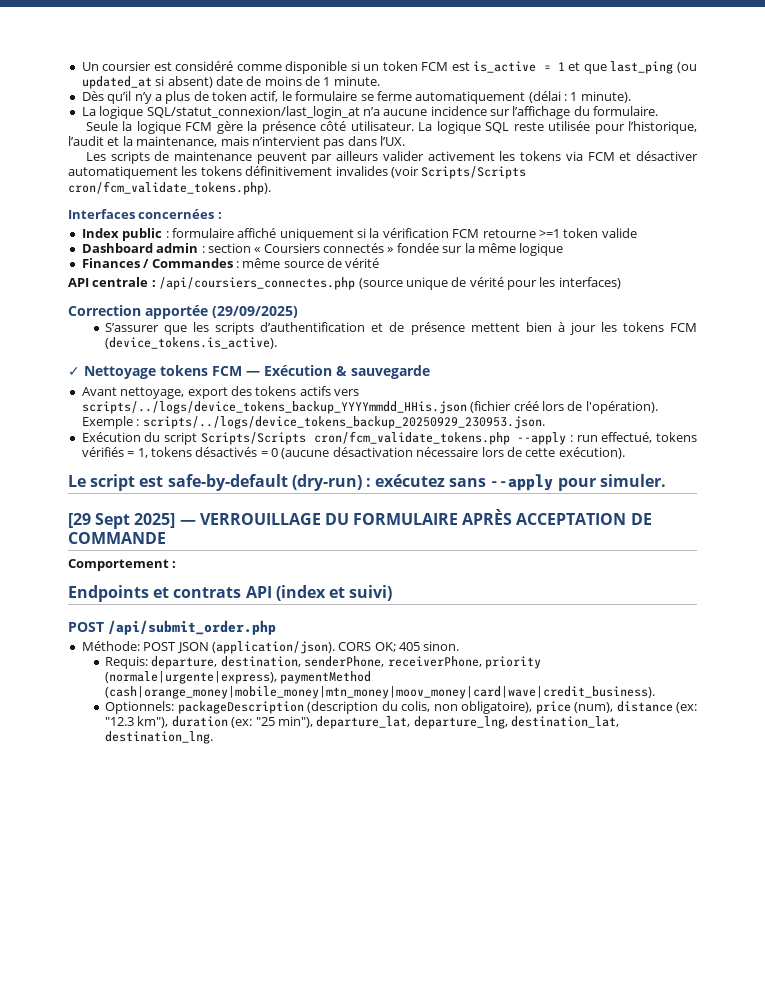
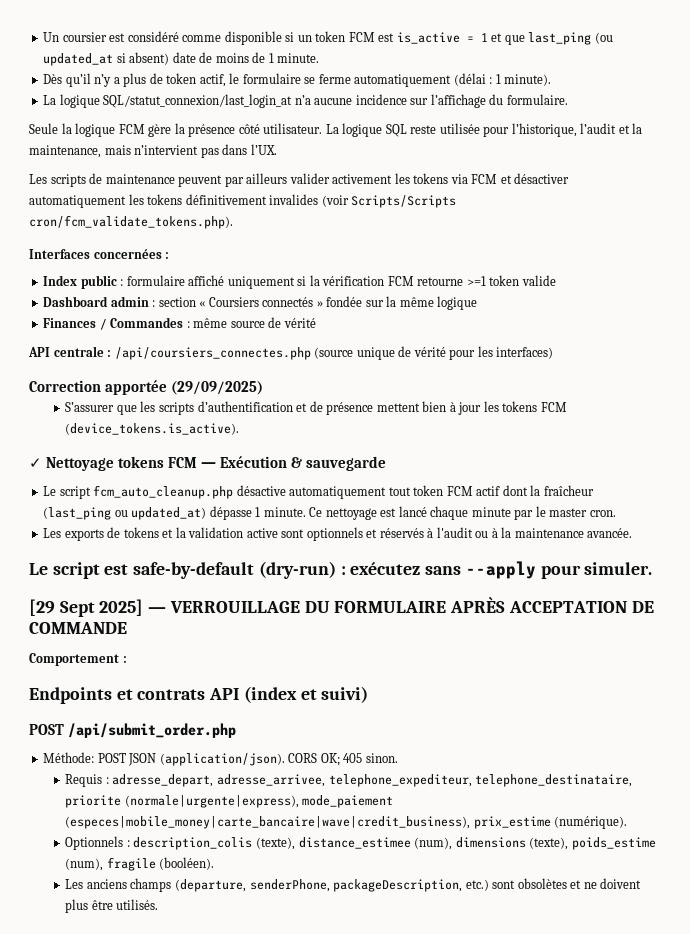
- Avant nettoyage, export des tokens actifs vers scripts/../logs/device_tokens_backup_YYYYmmdd_HHis.json (fichier créé lors de l'opération). Exemple : scripts/../logs/device_tokens_backup_20250929_230953.json.
- Exécution du script Scripts/Scripts cron/fcm_validate_tokens.php --apply : run effectué, tokens vérifiés = 1, tokens désactivés = 0 (aucune désactivation nécessaire lors de cette exécution).
+ Le script fcm_auto_cleanup.php désactive automatiquement tout token FCM actif dont la fraîcheur (last_ping ou updated_at) dépasse 1 minute. Ce nettoyage est lancé chaque minute par le master cron.
+ Les exports de tokens et la validation active sont optionnels et réservés à l'audit ou à la maintenance avancée.
- Requis: departure, destination, senderPhone, receiverPhone, priority (normale|urgente|express), paymentMethod (cash|orange_money|mobile_money|mtn_money|moov_money|card|wave|credit_business).
- Optionnels: packageDescription (description du colis, non obligatoire), price (num), distance (ex: "12.3 km"), duration (ex: "25 min"), departure_lat, departure_lng, destination_lat, destination_lng.
+ Requis : adresse_depart, adresse_arrivee, telephone_expediteur, telephone_destinataire, priorite (normale|urgente|express), mode_paiement (especes|mobile_money|carte_bancaire|wave|credit_business), prix_estime (numérique).
+ Optionnels : description_colis (texte), distance_estimee (num), dimensions (texte), poids_estime (num), fragile (booléen).
+ Les anciens champs (departure, senderPhone, packageDescription, etc.) sont obsolètes et ne doivent plus être utilisés.

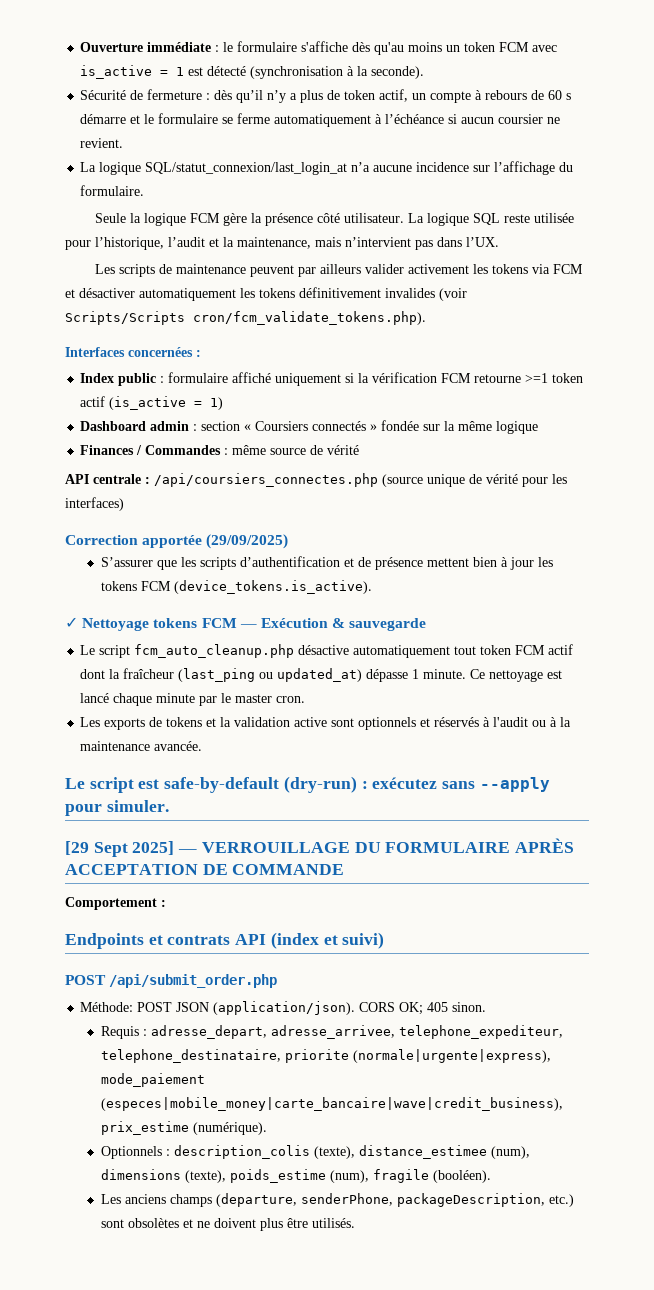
- Un coursier est considéré comme disponible si un token FCM est is_active = 1 et que last_ping (ou updated_at si absent) date de moins de 1 minute.
- Dès qu’il n’y a plus de token actif, le formulaire se ferme automatiquement (délai : 1 minute).
+ Ouverture immédiate : le formulaire s'affiche dès qu'au moins un token FCM avec is_active = 1 est détecté (synchronisation à la seconde).
+ Sécurité de fermeture : dès qu’il n’y a plus de token actif, un compte à rebours de 60 s démarre et le formulaire se ferme automatiquement à l’échéance si aucun coursier ne revient.
- Index public : formulaire affiché uniquement si la vérification FCM retourne >=1 token valide
+ Index public : formulaire affiché uniquement si la vérification FCM retourne >=1 token actif (is_active = 1)

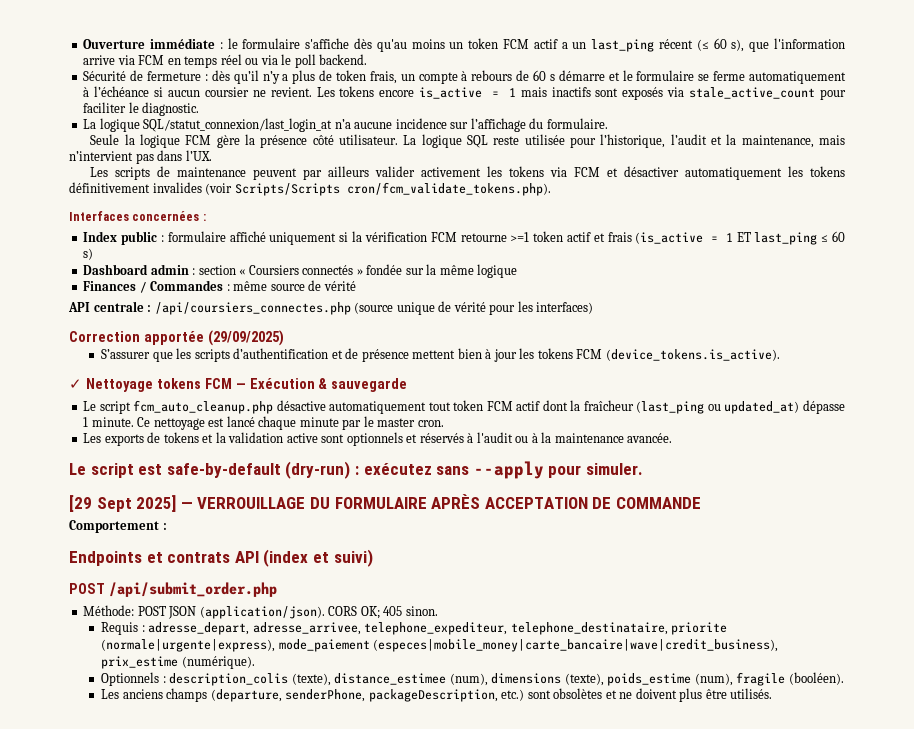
- Ouverture immédiate : le formulaire s'affiche dès qu'au moins un token FCM avec is_active = 1 est détecté (synchronisation à la seconde).
+ Ouverture immédiate : le formulaire s'affiche dès qu'au moins un token FCM actif a un last_ping récent (≤ 60 s), que l'information arrive via FCM en temps réel ou via le poll backend.
- Sécurité de fermeture : dès qu’il n’y a plus de token actif, un compte à rebours de 60 s démarre et le formulaire se ferme automatiquement à l’échéance si aucun coursier ne revient.
+ Sécurité de fermeture : dès qu’il n’y a plus de token frais, un compte à rebours de 60 s démarre et le formulaire se ferme automatiquement à l’échéance si aucun coursier ne revient. Les tokens encore is_active = 1 mais inactifs sont exposés via stale_active_count pour faciliter le diagnostic.
- Index public : formulaire affiché uniquement si la vérification FCM retourne >=1 token actif (is_active = 1)
+ Index public : formulaire affiché uniquement si la vérification FCM retourne >=1 token actif et frais (is_active = 1 ET last_ping ≤ 60 s)

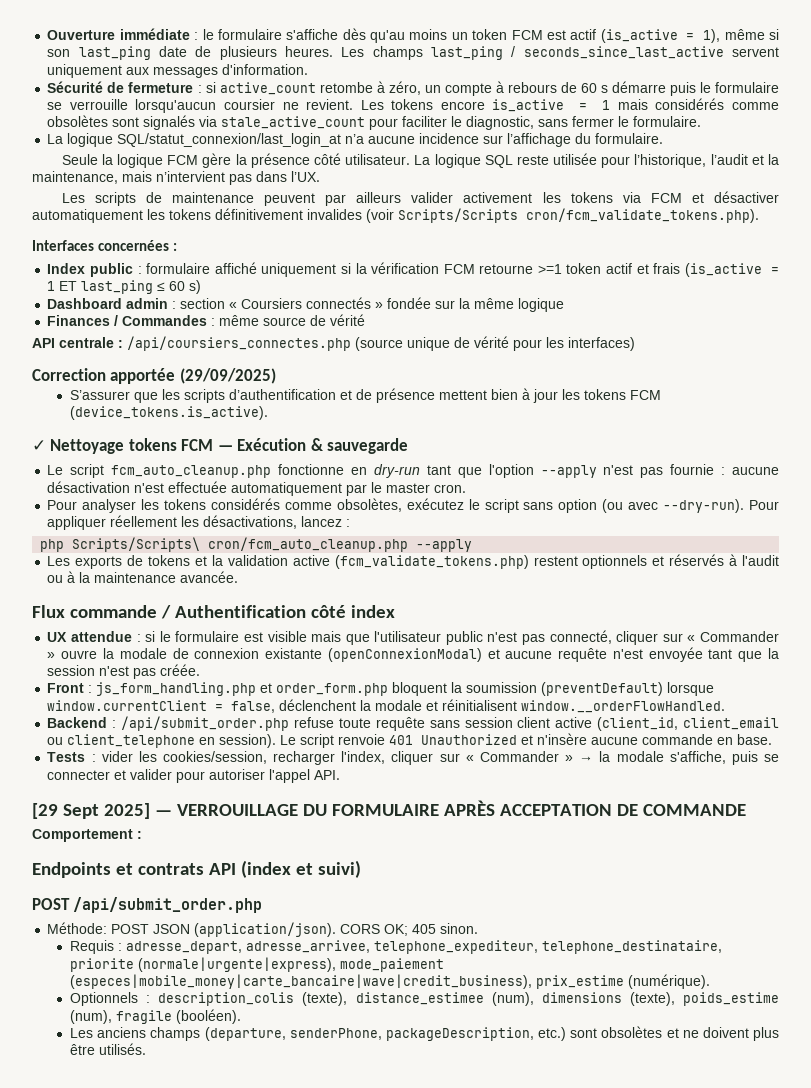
- Ouverture immédiate : le formulaire s'affiche dès qu'au moins un token FCM actif a un last_ping récent (≤ 60 s), que l'information arrive via FCM en temps réel ou via le poll backend.
- Sécurité de fermeture : dès qu’il n’y a plus de token frais, un compte à rebours de 60 s démarre et le formulaire se ferme automatiquement à l’échéance si aucun coursier ne revient.
+ Ouverture immédiate : le formulaire s'affiche dès qu'au moins un token FCM est actif (is_active = 1), même si son last_ping date de plusieurs heures. Les champs last_ping / seconds_since_last_active servent uniquement aux messages d'information.
+ Sécurité de fermeture : si active_count retombe à zéro, un compte à rebours de 60 s démarre puis le formulaire se verrouille lorsqu'aucun coursier ne revient.
- Les tokens encore is_active = 1 mais inactifs sont exposés via stale_active_count pour faciliter le diagnostic.
+ Les tokens encore is_active = 1 mais considérés comme obsolètes sont signalés via stale_active_count pour faciliter le diagnostic, sans fermer le formulaire.
- Le script fcm_auto_cleanup.php désactive automatiquement tout token FCM actif dont la fraîcheur (last_ping ou updated_at) dépasse 1 minute. Ce nettoyage est lancé chaque minute par le master cron.
+ Le script fcm_auto_cleanup.php fonctionne en dry-run tant que l'option --apply n'est pas fournie : aucune désactivation n'est effectuée automatiquement par le master cron.
+ Pour analyser les tokens considérés comme obsolètes, exécutez le script sans option (ou avec --dry-run). Pour appliquer réellement les désactivations, lancez :
+ php Scripts/Scripts\ cron/fcm_auto_cleanup.php --apply
- Les exports de tokens et la validation active sont optionnels et réservés à l'audit ou à la maintenance avancée.
+ Les exports de tokens et la validation active (fcm_validate_tokens.php) restent optionnels et réservés à l'audit ou à la maintenance avancée.
- Le script est safe-by-default (dry-run) : exécutez sans --apply pour simuler.
+ Flux commande / Authentification côté index
+ UX attendue : si le formulaire est visible mais que l'utilisateur public n'est pas connecté, cliquer sur « Commander » ouvre la modale de connexion existante (openConnexionModal) et aucune requête n'est envoyée tant que la session n'est pas créée.
+ Front : js_form_handling.php et order_form.php bloquent la soumission (preventDefault) lorsque window.currentClient = false, déclenchent la modale et réinitialisent window.__orderFlowHandled.
+ Backend : /api/submit_order.php refuse toute requête sans session client active (client_id, client_email ou client_telephone en session). Le script renvoie 401 Unauthorized et n'insère aucune commande en base.
+ Tests : vider les cookies/session, recharger l'index, cliquer sur « Commander » → la modale s'affiche, puis se connecter et valider pour autoriser l'appel API.

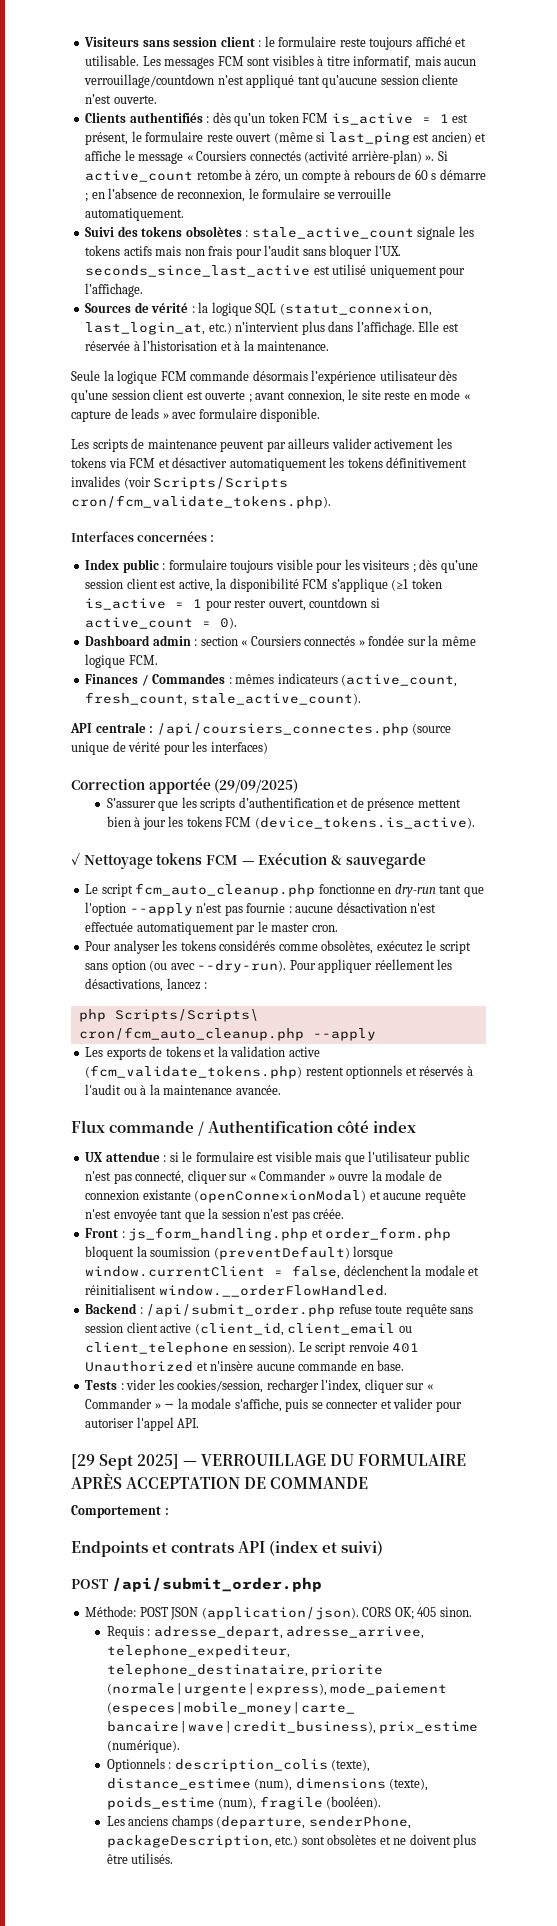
- Ouverture immédiate : le formulaire s'affiche dès qu'au moins un token FCM est actif (is_active = 1), même si son last_ping date de plusieurs heures. Les champs last_ping / seconds_since_last_active servent uniquement aux messages d'information.
- Sécurité de fermeture : si active_count retombe à zéro, un compte à rebours de 60 s démarre puis le formulaire se verrouille lorsqu'aucun coursier ne revient. Les tokens encore is_active = 1 mais considérés comme obsolètes sont signalés via stale_active_count pour faciliter le diagnostic, sans fermer le formulaire.
- La logique SQL/statut_connexion/last_login_at n’a aucune incidence sur l’affichage du formulaire.
- Seule la logique FCM gère la présence côté utilisateur. La logique SQL reste utilisée pour l’historique, l’audit et la maintenance, mais n’intervient pas dans l’UX.
+ Visiteurs sans session client : le formulaire reste toujours affiché et utilisable. Les messages FCM sont visibles à titre informatif, mais aucun verrouillage/countdown n’est appliqué tant qu’aucune session cliente n’est ouverte.
+ Clients authentifiés : dès qu’un token FCM is_active = 1 est présent, le formulaire reste ouvert (même si last_ping est ancien) et affiche le message « Coursiers connectés (activité arrière-plan) ». Si active_count retombe à zéro, un compte à rebours de 60 s démarre ; en l’absence de reconnexion, le formulaire se verrouille automatiquement.
+ Suivi des tokens obsolètes : stale_active_count signale les tokens actifs mais non frais pour l’audit sans bloquer l’UX. seconds_since_last_active est utilisé uniquement pour l’affichage.
+ Sources de vérité : la logique SQL (statut_connexion, last_login_at, etc.) n’intervient plus dans l’affichage. Elle est réservée à l’historisation et à la maintenance.
+ Seule la logique FCM commande désormais l’expérience utilisateur dès qu’une session client est ouverte ; avant connexion, le site reste en mode « capture de leads » avec formulaire disponible.
- Index public : formulaire affiché uniquement si la vérification FCM retourne >=1 token actif et frais (is_active = 1 ET last_ping ≤ 60 s)
+ Index public : formulaire toujours visible pour les visiteurs ; dès qu’une session client est active, la disponibilité FCM s’applique (≥1 token is_active = 1 pour rester ouvert, countdown si active_count = 0).
- Dashboard admin : section « Coursiers connectés » fondée sur la même logique
+ Dashboard admin : section « Coursiers connectés » fondée sur la même logique FCM.
- Finances / Commandes : même source de vérité
+ Finances / Commandes : mêmes indicateurs (active_count, fresh_count, stale_active_count).

